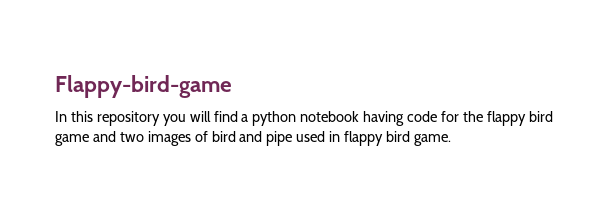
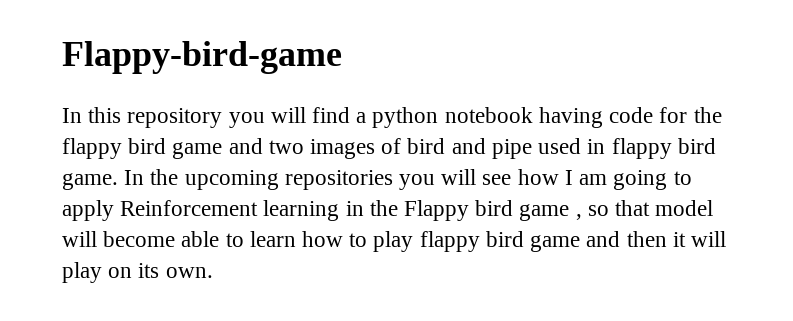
+ In the upcoming repositories you will see how I am going to apply Reinforcement learning in the Flappy bird game , so that model will become able to learn how to play flappy bird game and then it will play on its own.

